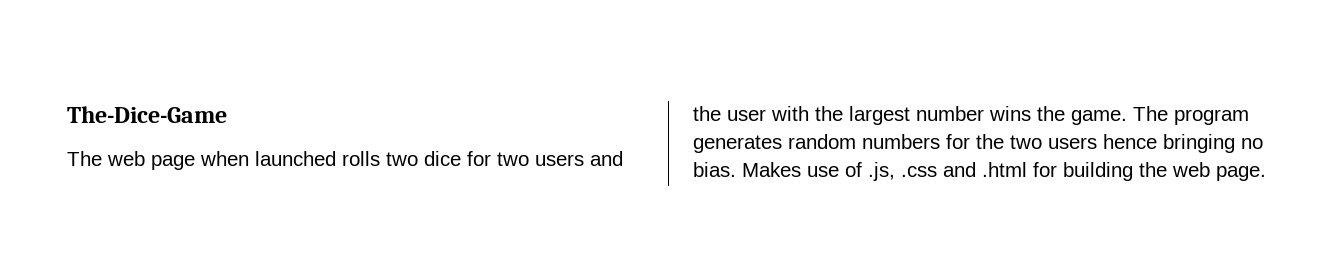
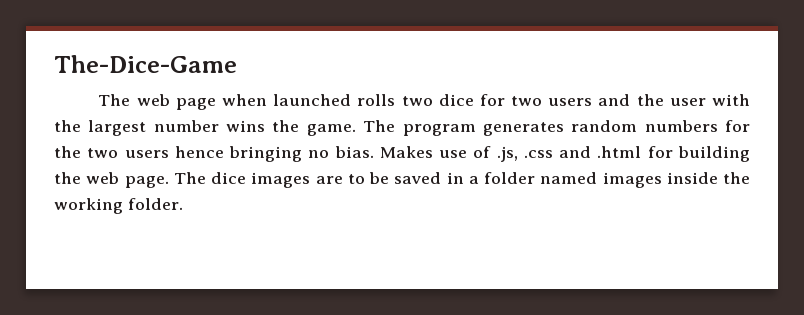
+ The dice images are to be saved in a folder named images inside the working folder.

